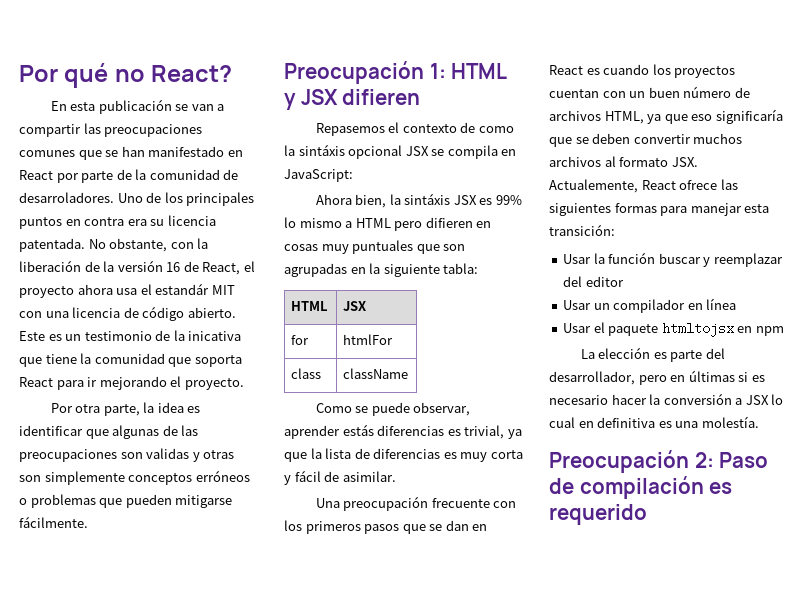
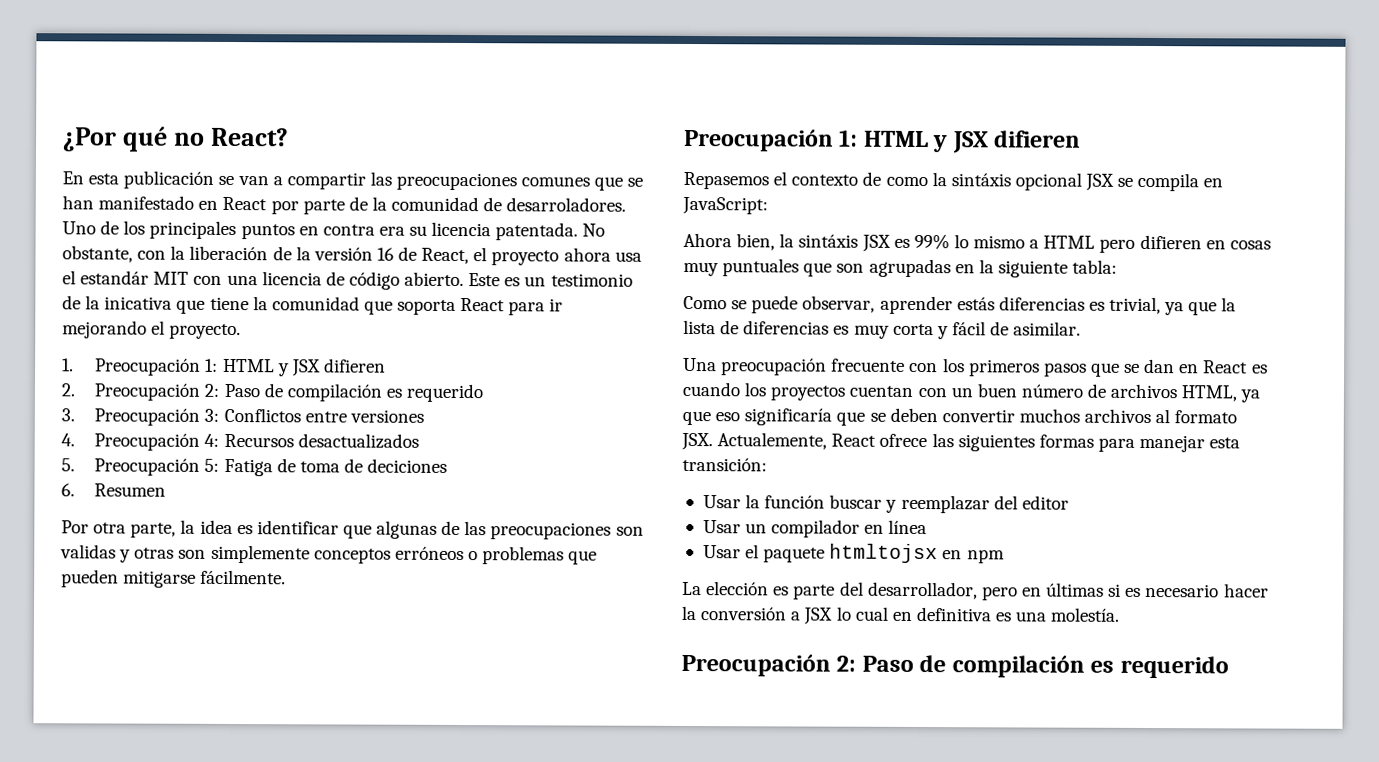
- Por qué no React?
+ ¿Por qué no React?
+ 1. Preocupación 1: HTML y JSX difieren
+ 2. Preocupación 2: Paso de compilación es requerido
+ 3. Preocupación 3: Conflictos entre versiones
+ 4. Preocupación 4: Recursos desactualizados
+ 5. Preocupación 5: Fatiga de toma de deciciones
+ 6. Resumen
- HTML | JSX
- for | htmlFor
- class | className

